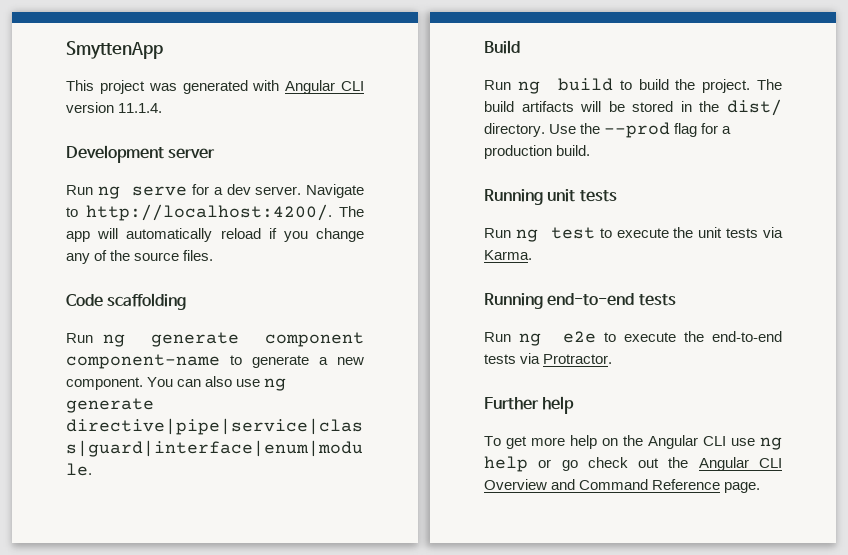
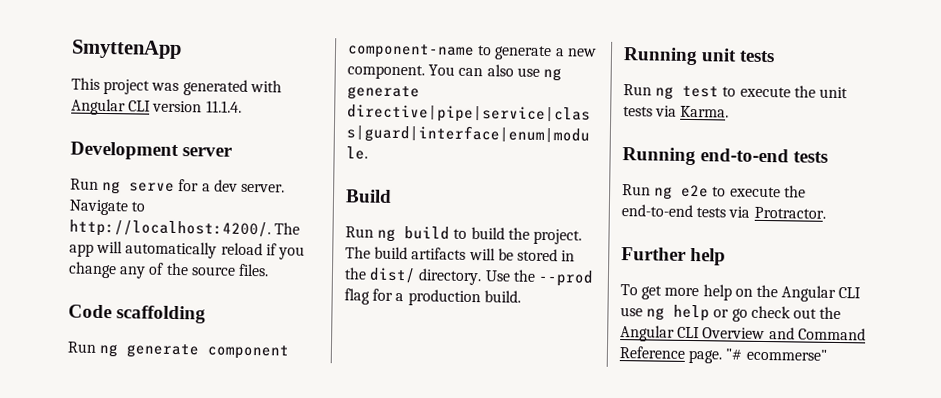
+ "# ecommerse"

